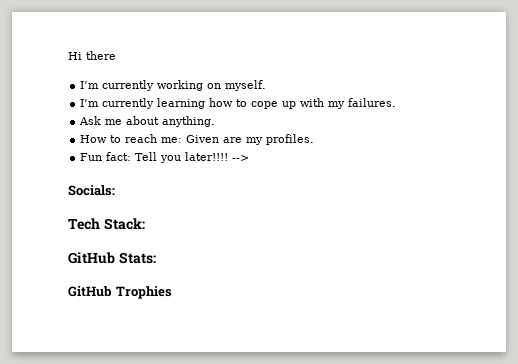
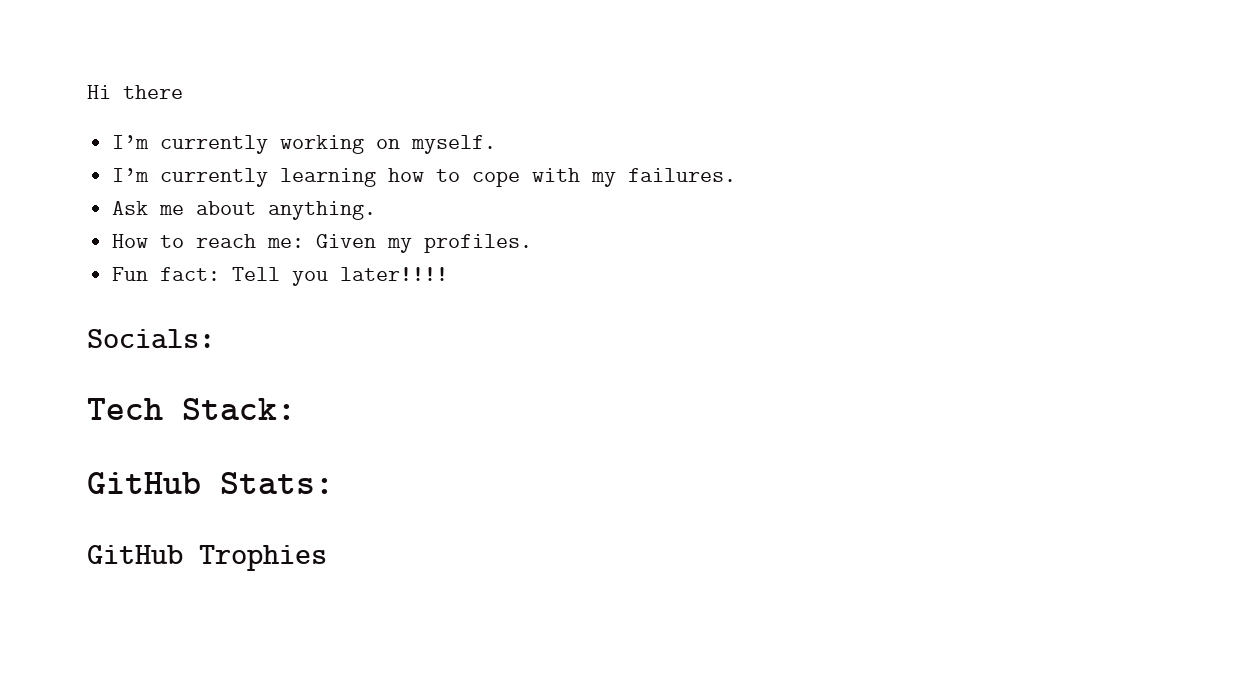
- I’m currently learning how to cope up with my failures.
+ I’m currently learning how to cope with my failures.
- How to reach me: Given are my profiles.
+ How to reach me: Given my profiles.
- -->

